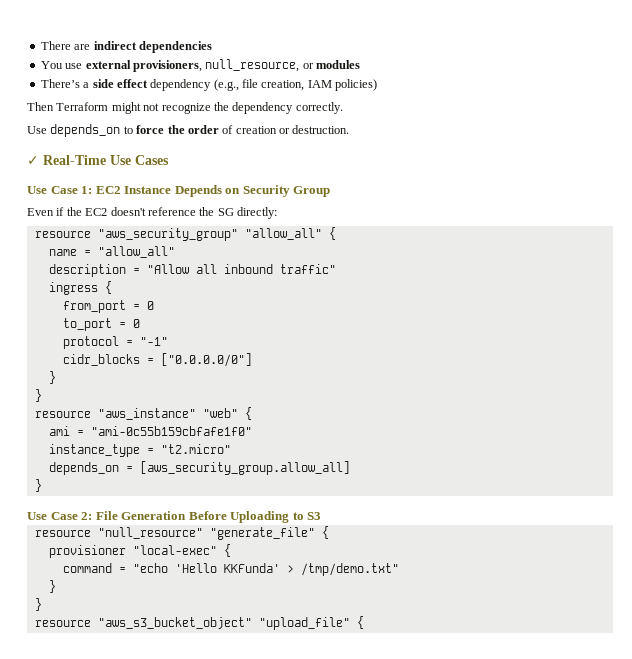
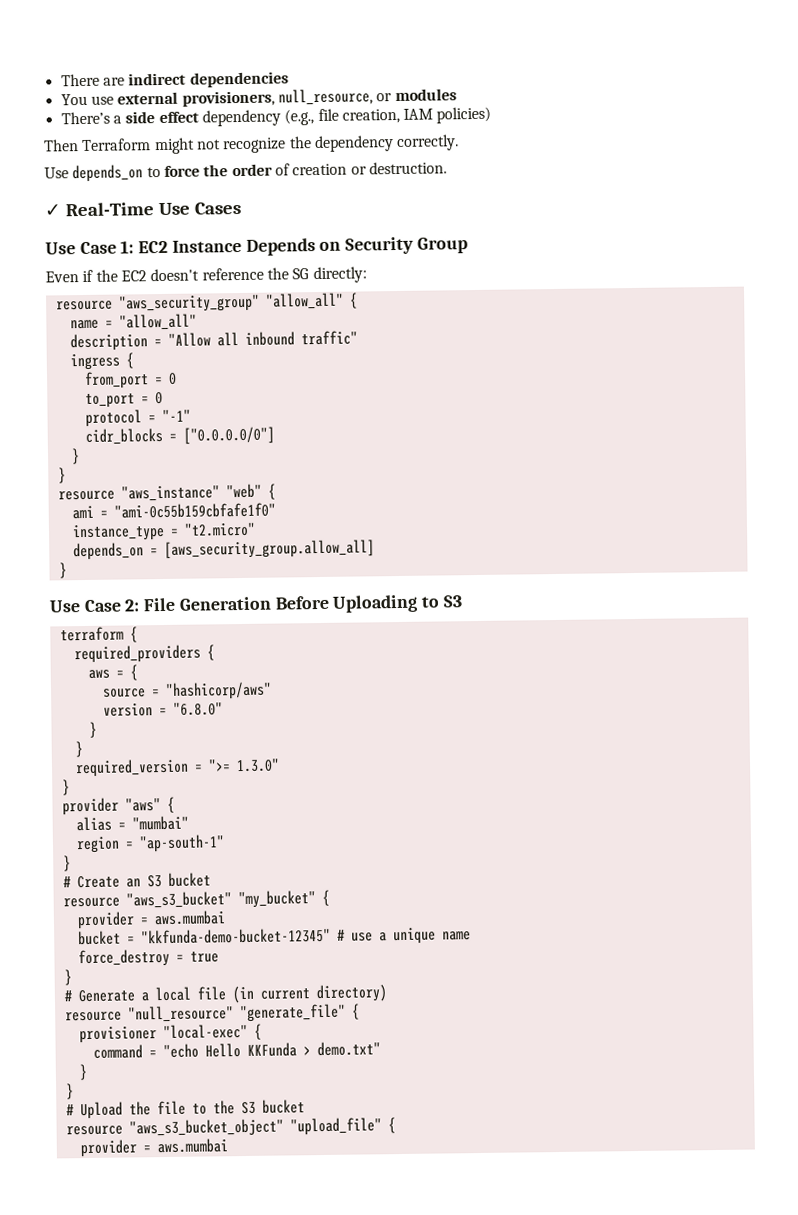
+ terraform {
+ required_providers {
+ aws = {
+ source = "hashicorp/aws"
+ version = "6.8.0"
+ }
+ }
+ required_version = ">= 1.3.0"
+ }
+ provider "aws" {
+ alias = "mumbai"
+ region = "ap-south-1"
+ }
+ # Create an S3 bucket
+ resource "aws_s3_bucket" "my_bucket" {
+ provider = aws.mumbai
+ bucket = "kkfunda-demo-bucket-12345" # use a unique name
+ force_destroy = true
+ }
+ # Generate a local file (in current directory)
- command = "echo 'Hello KKFunda' > /tmp/demo.txt"
+ command = "echo Hello KKFunda > demo.txt"
  }
  }
+ # Upload the file to the S3 bucket
  resource "aws_s3_bucket_object" "upload_file" {
+ provider = aws.mumbai

